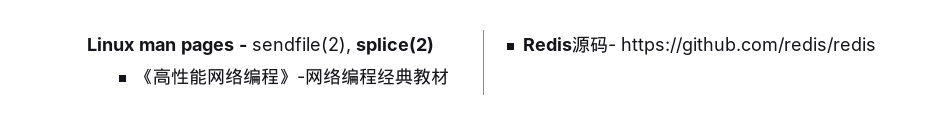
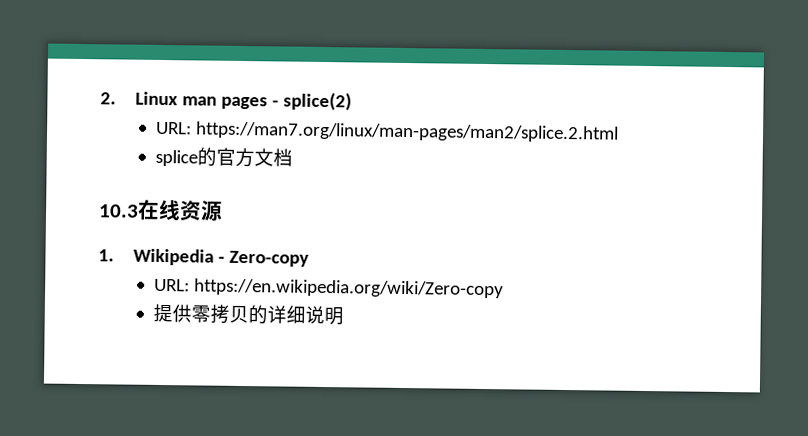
- Linux man pages - sendfile(2), splice(2)
+ 2. Linux man pages - splice(2)
- 《高性能网络编程》-网络编程经典教材
- Redis源码- https://github.com/redis/redis
+ URL: https://man7.org/linux/man-pages/man2/splice.2.html
+ splice的官方文档
+ 10.3在线资源
+ 1. Wikipedia - Zero-copy
+ URL: https://en.wikipedia.org/wiki/Zero-copy
+ 提供零拷贝的详细说明

